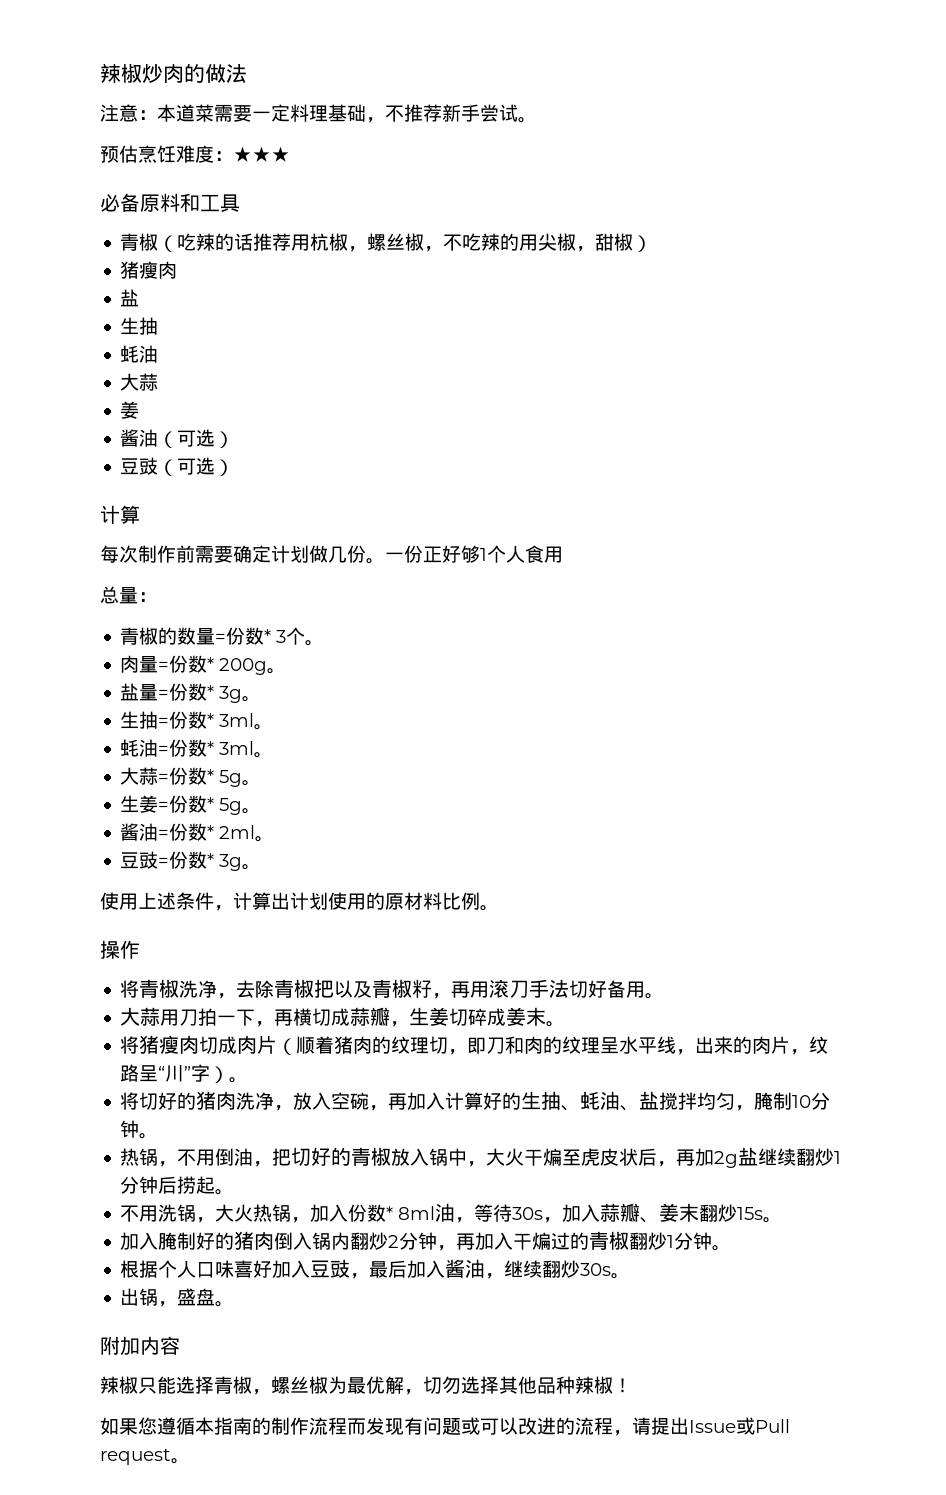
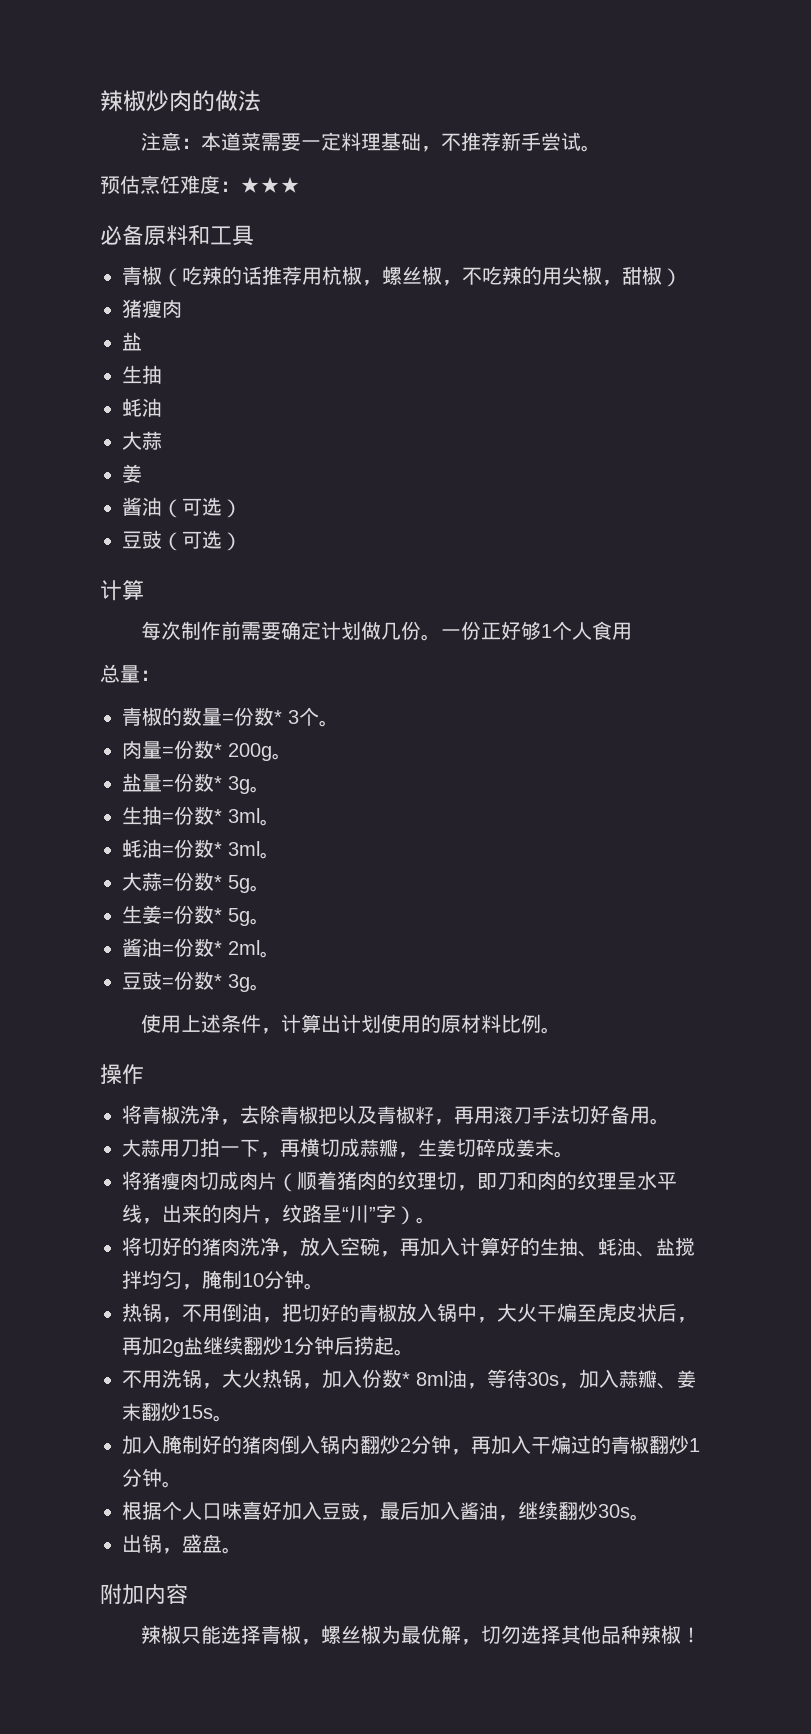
- 如果您遵循本指南的制作流程而发现有问题或可以改进的流程，请提出Issue或Pull request。

